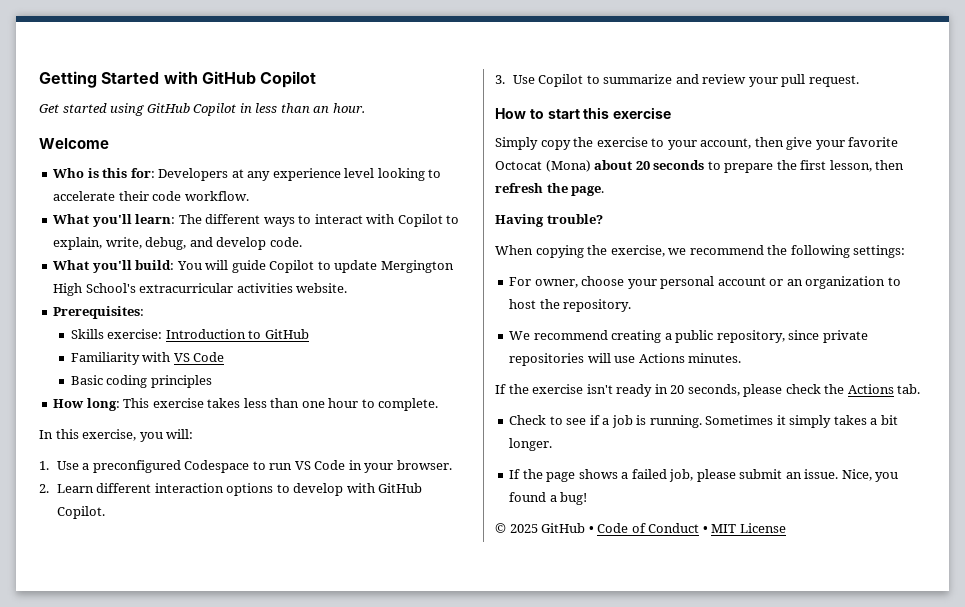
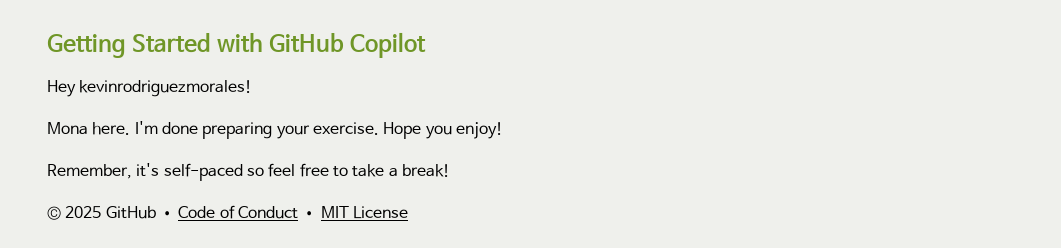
- Get started using GitHub Copilot in less than an hour.
- Welcome
- Who is this for: Developers at any experience level looking to accelerate their code workflow.
- What you'll learn: The different ways to interact with Copilot to explain, write, debug, and develop code.
- What you'll build: You will guide Copilot to update Mergington High School's extracurricular activities website.
- Prerequisites:
- Skills exercise: Introduction to GitHub
- Familiarity with VS Code
- Basic coding principles
- How long: This exercise takes less than one hour to complete.
- In this exercise, you will:
- 1. Use a preconfigured Codespace to run VS Code in your browser.
- 2. Learn different interaction options to develop with GitHub Copilot.
- 3. Use Copilot to summarize and review your pull request.
- How to start this exercise
- Simply copy the exercise to your account, then give your favorite Octocat (Mona) about 20 seconds to prepare the first lesson, then refresh the page.
- Having trouble?
- When copying the exercise, we recommend the following settings:
- For owner, choose your personal account or an organization to host the repository.
- We recommend creating a public repository, since private repositories will use Actions minutes.
- If the exercise isn't ready in 20 seconds, please check the Actions tab.
- Check to see if a job is running. Sometimes it simply takes a bit longer.
- If the page shows a failed job, please submit an issue. Nice, you found a bug!
+ Hey kevinrodriguezmorales!
+ Mona here. I'm done preparing your exercise. Hope you enjoy!
+ Remember, it's self-paced so feel free to take a break!

